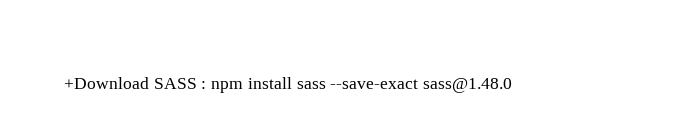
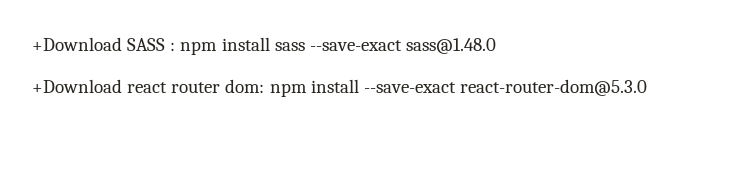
+ +Download react router dom: npm install --save-exact react-router-dom@5.3.0

